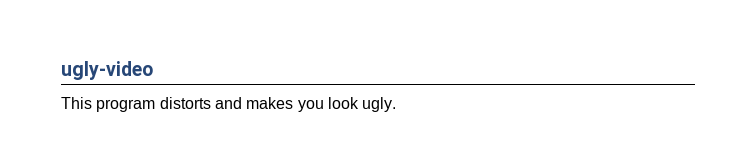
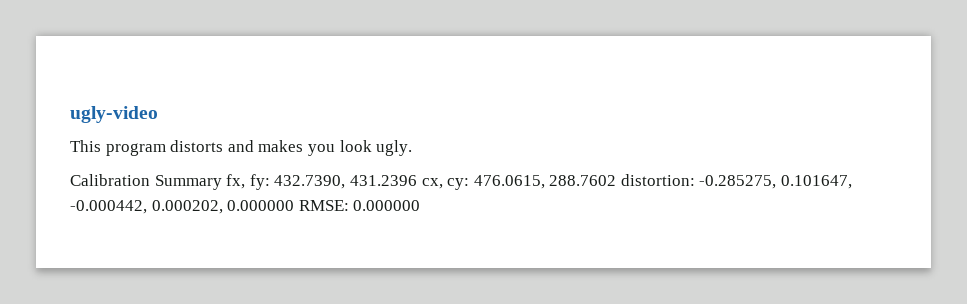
+ Calibration Summary fx, fy: 432.7390, 431.2396 cx, cy: 476.0615, 288.7602 distortion: -0.285275, 0.101647, -0.000442, 0.000202, 0.000000 RMSE: 0.000000

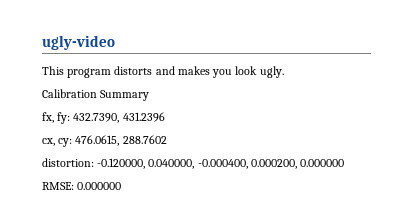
- Calibration Summary fx, fy: 432.7390, 431.2396 cx, cy: 476.0615, 288.7602 distortion: -0.285275, 0.101647, -0.000442, 0.000202, 0.000000 RMSE: 0.000000
+ Calibration Summary
+ fx, fy: 432.7390, 431.2396
+ cx, cy: 476.0615, 288.7602
+ distortion: -0.120000, 0.040000, -0.000400, 0.000200, 0.000000
+ RMSE: 0.000000

